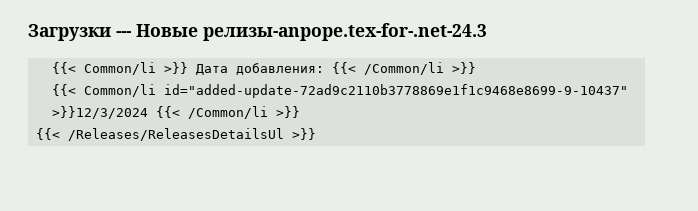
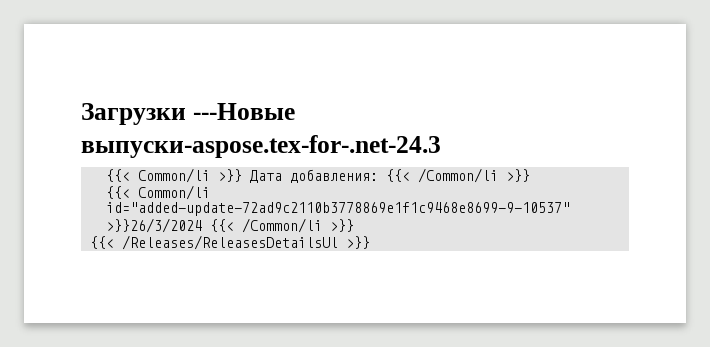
- Загрузки --- Новые релизы-anpope.tex-for-.net-24.3
+ Загрузки ---Новые выпуски-aspose.tex-for-.net-24.3
- {{< Common/li id="added-update-72ad9c2110b3778869e1f1c9468e8699-9-10437" >}}12/3/2024 {{< /Common/li >}}
+ {{< Common/li id="added-update-72ad9c2110b3778869e1f1c9468e8699-9-10537" >}}26/3/2024 {{< /Common/li >}}

